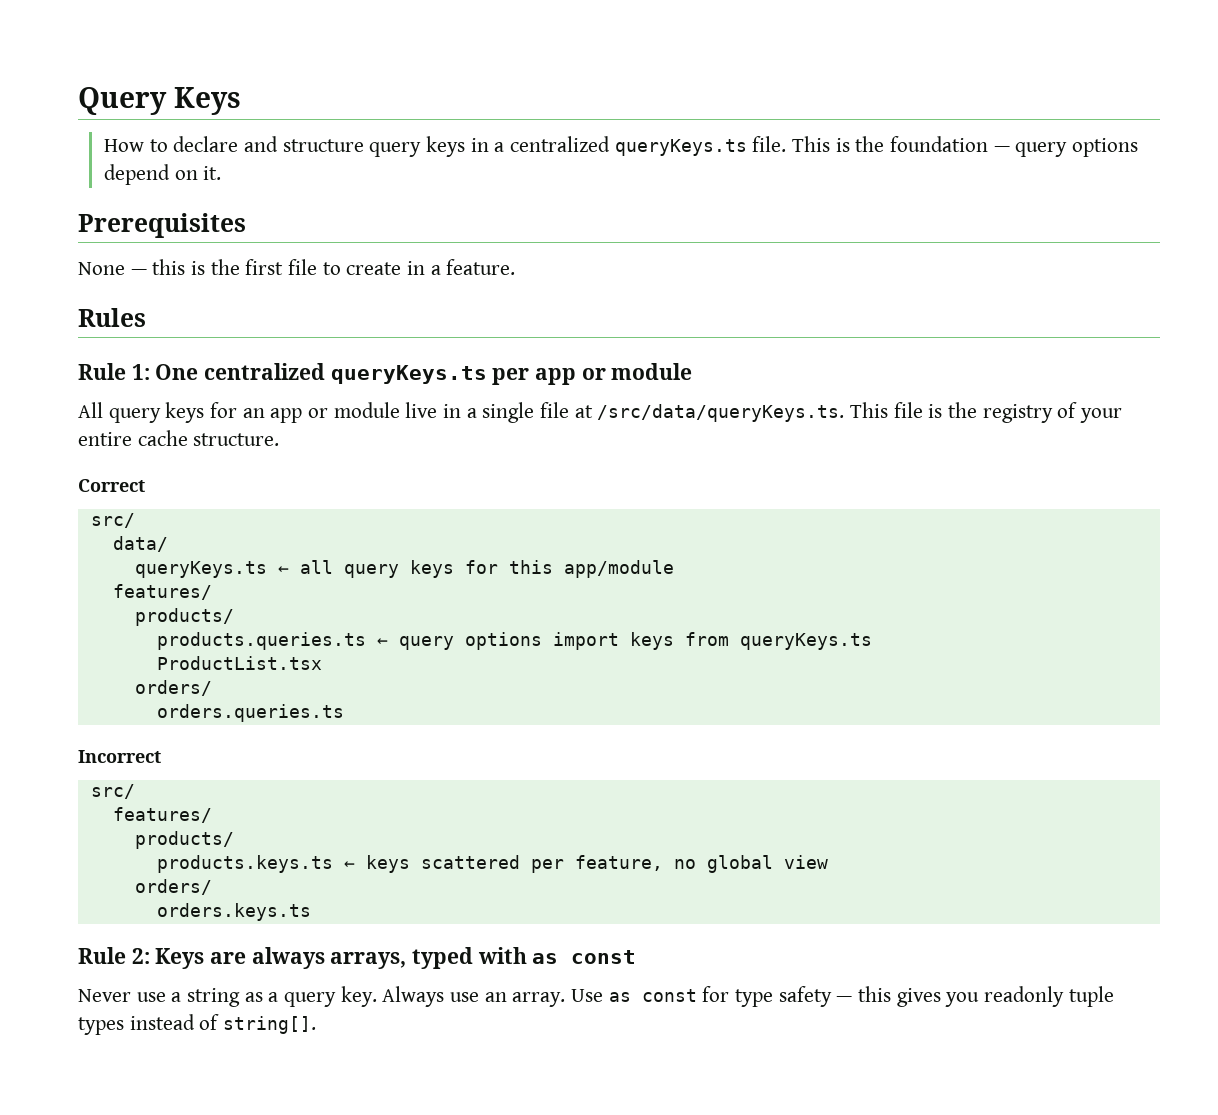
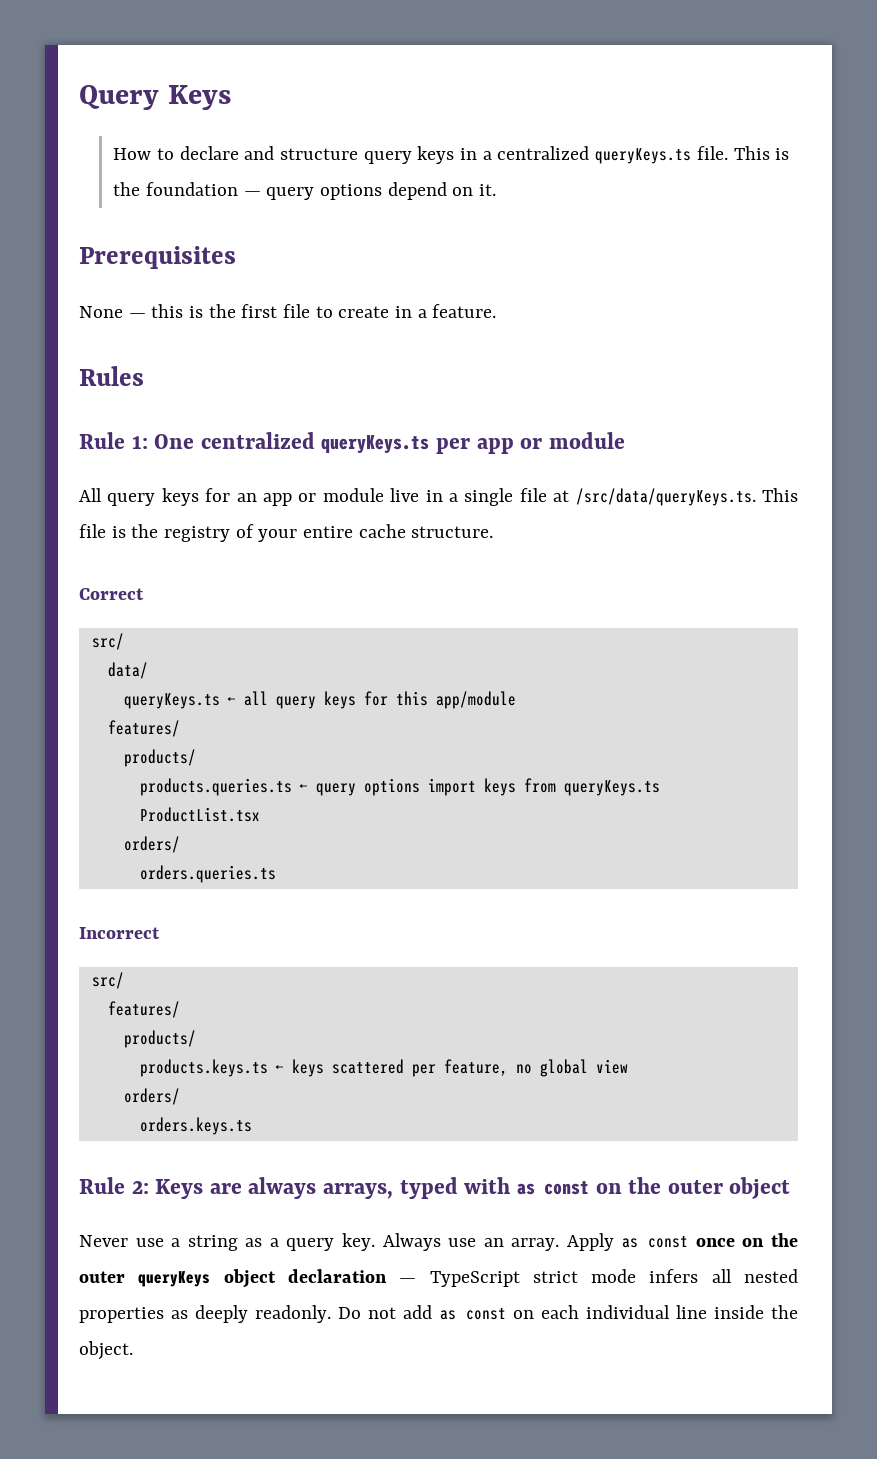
- Rule 2: Keys are always arrays, typed with as const
+ Rule 2: Keys are always arrays, typed with as const on the outer object
- Use as const for type safety — this gives you readonly tuple types instead of string[].
+ Apply as const once on the outer queryKeys object declaration — TypeScript strict mode infers all nested properties as deeply readonly. Do not add as const on each individual line inside the object.

